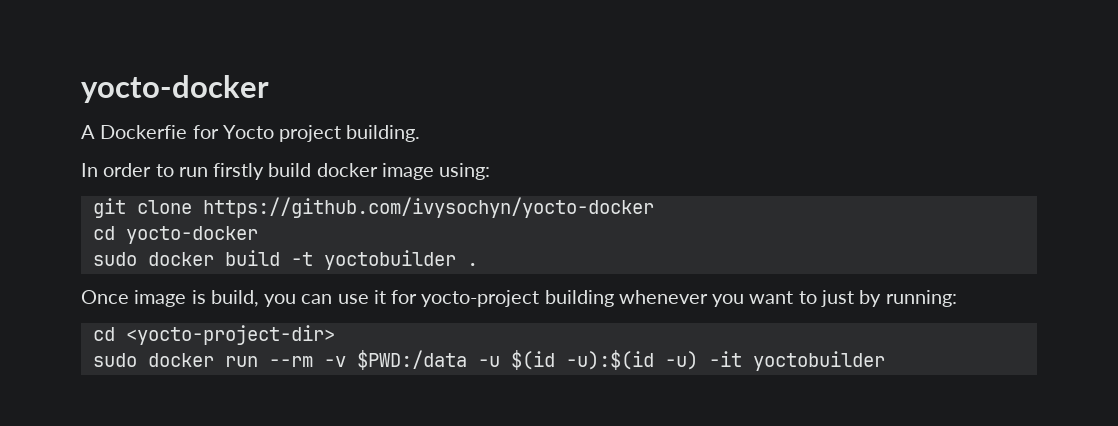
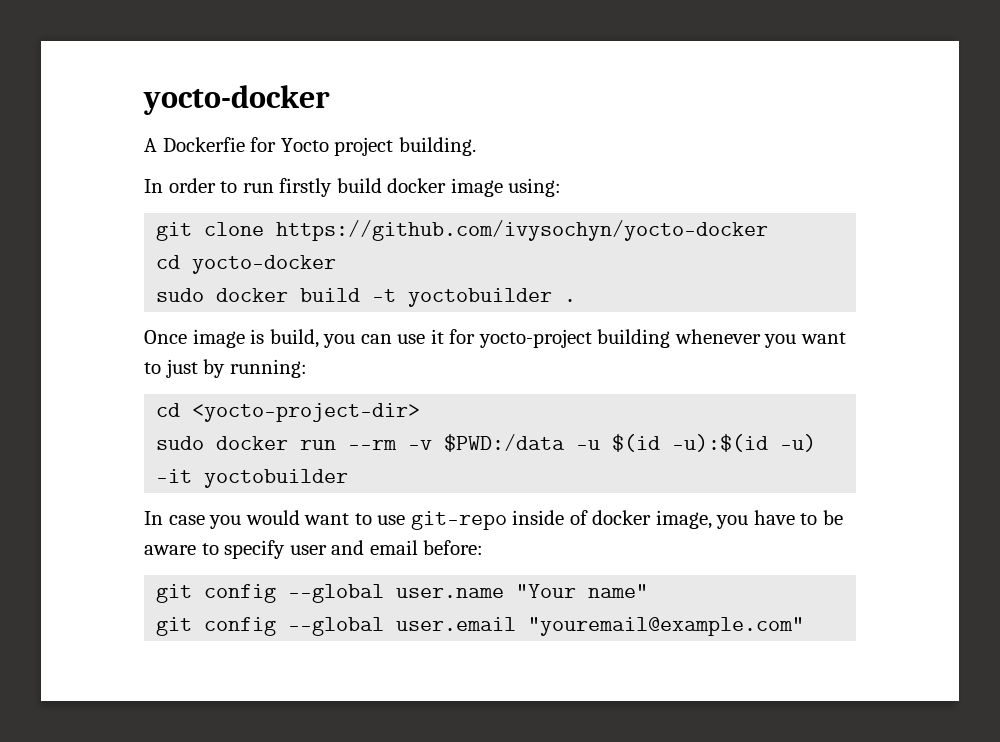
+ In case you would want to use git-repo inside of docker image, you have to be aware to specify user and email before:
+ git config --global user.name "Your name"
+ git config --global user.email "youremail@example.com"

